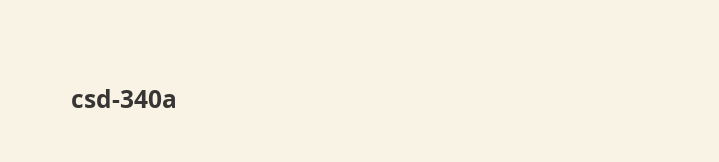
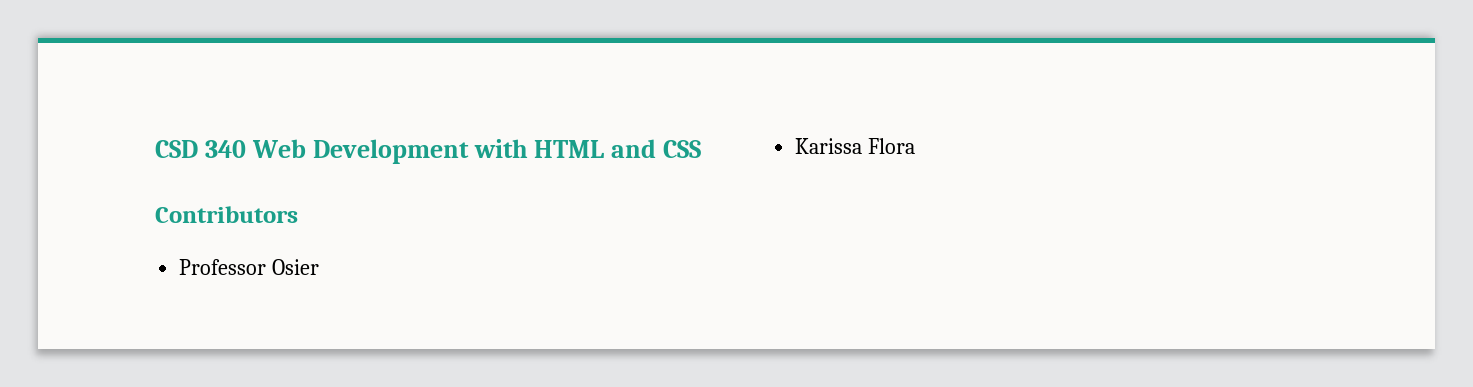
- csd-340a
+ CSD 340 Web Development with HTML and CSS
+ Contributors
+ Professor Osier
+ Karissa Flora

